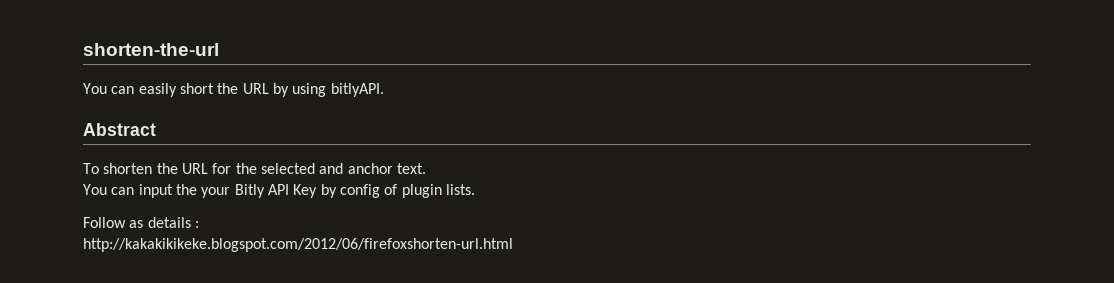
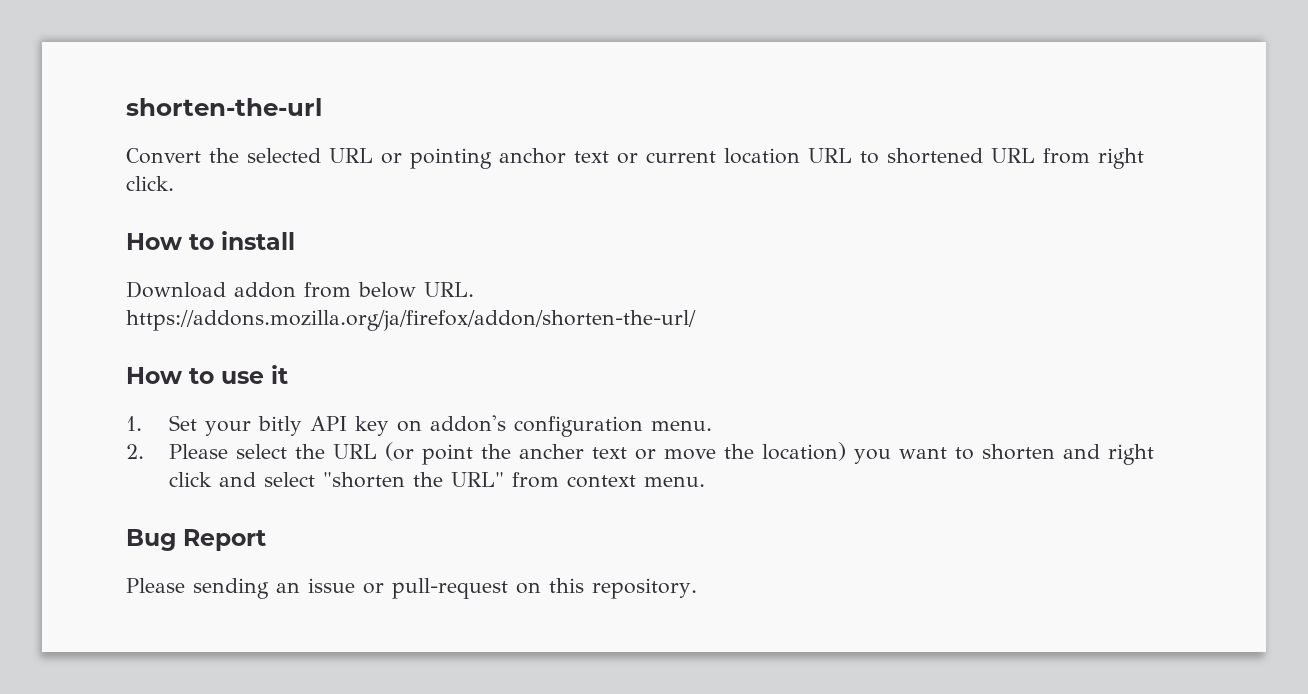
- You can easily short the URL by using bitlyAPI.
- Abstract
- To shorten the URL for the selected and anchor text.
- You can input the your Bitly API Key by config of plugin lists.
- Follow as details :
- http://kakakikikeke.blogspot.com/2012/06/firefoxshorten-url.html
+ Convert the selected URL or pointing anchor text or current location URL to shortened URL from right click.
+ How to install
+ Download addon from below URL.
+ https://addons.mozilla.org/ja/firefox/addon/shorten-the-url/
+ How to use it
+ 1. Set your bitly API key on addon's configuration menu.
+ 2. Please select the URL (or point the ancher text or move the location) you want to shorten and right click and select "shorten the URL" from context menu.
+ Bug Report
+ Please sending an issue or pull-request on this repository.

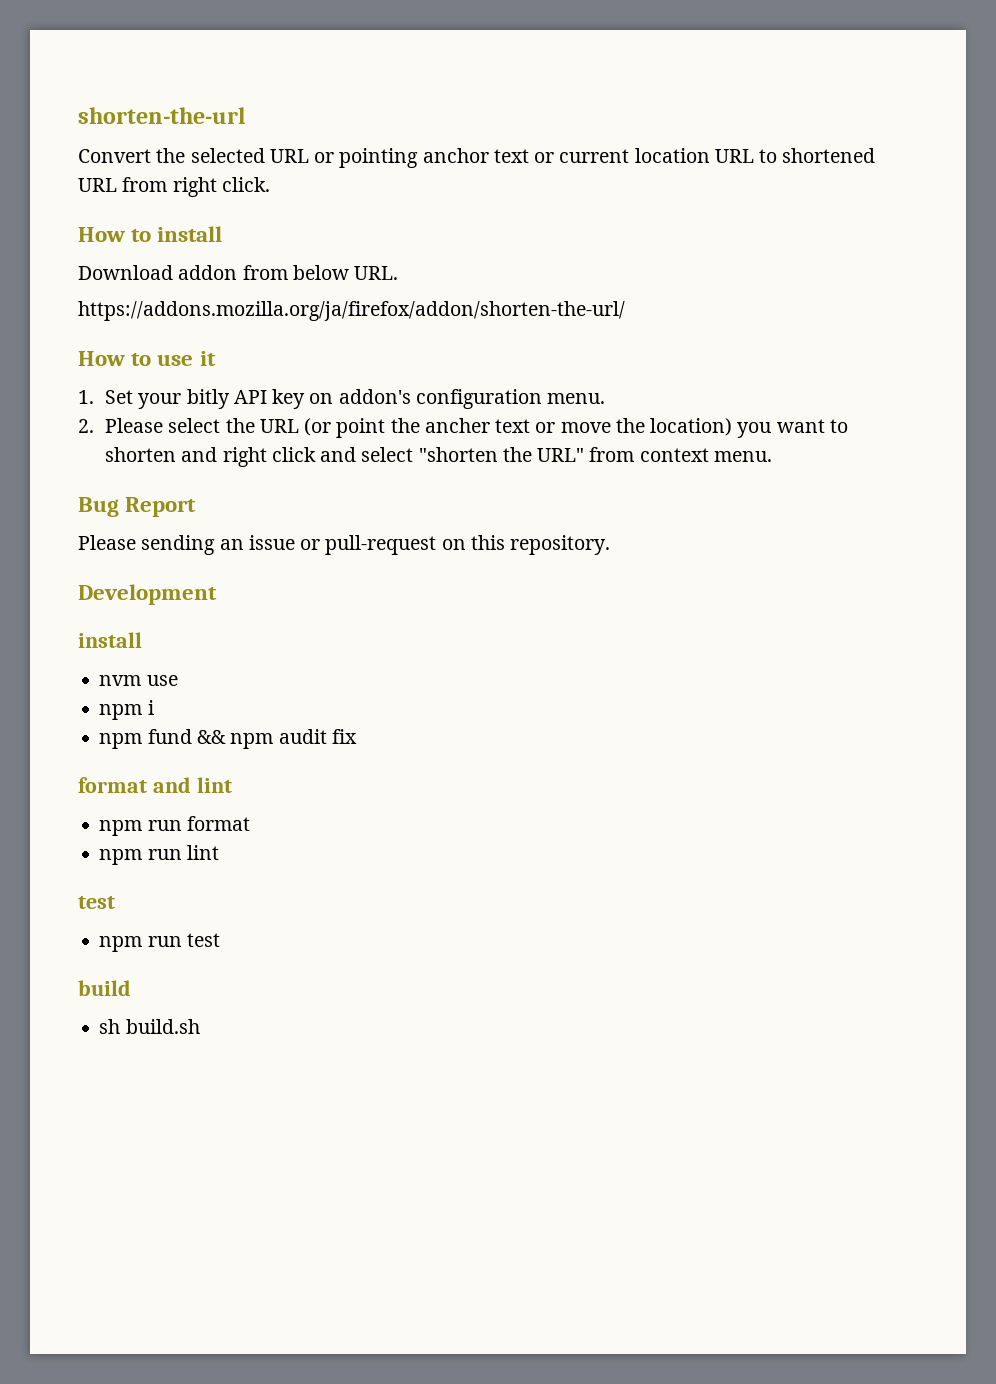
+ Development
+ install
+ nvm use
+ npm i
+ npm fund && npm audit fix
+ format and lint
+ npm run format
+ npm run lint
+ test
+ npm run test
+ build
+ sh build.sh

